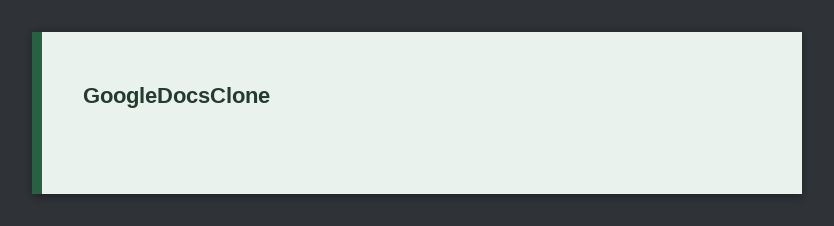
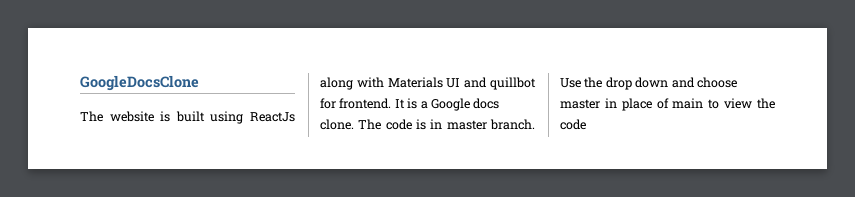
+ The website is built using ReactJs along with Materials UI and quillbot for frontend. It is a Google docs clone. The code is in master branch. Use the drop down and choose master in place of main to view the code

